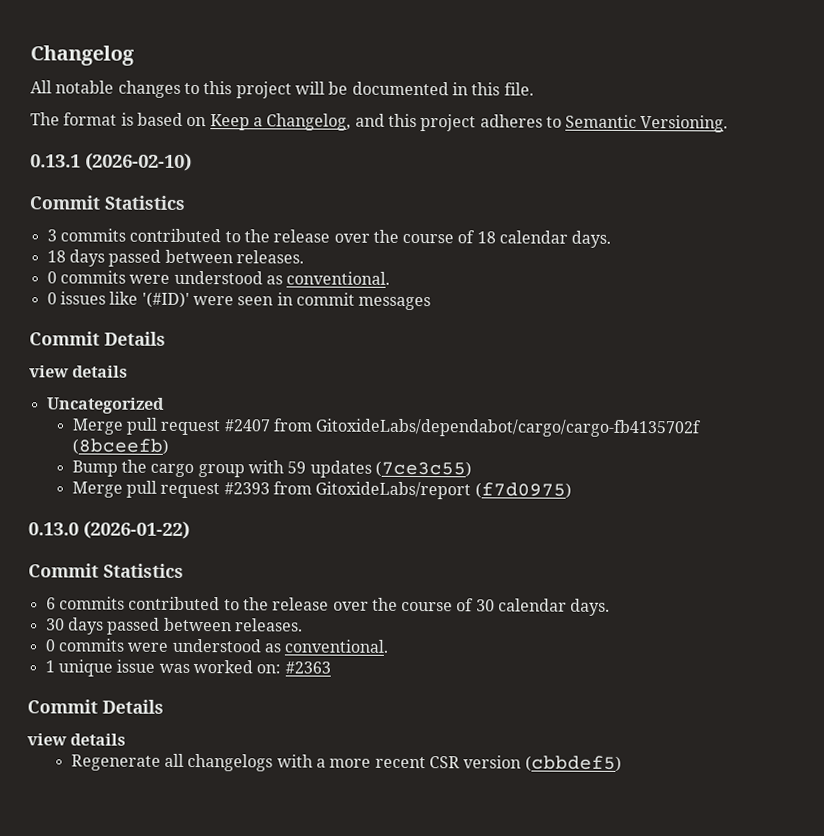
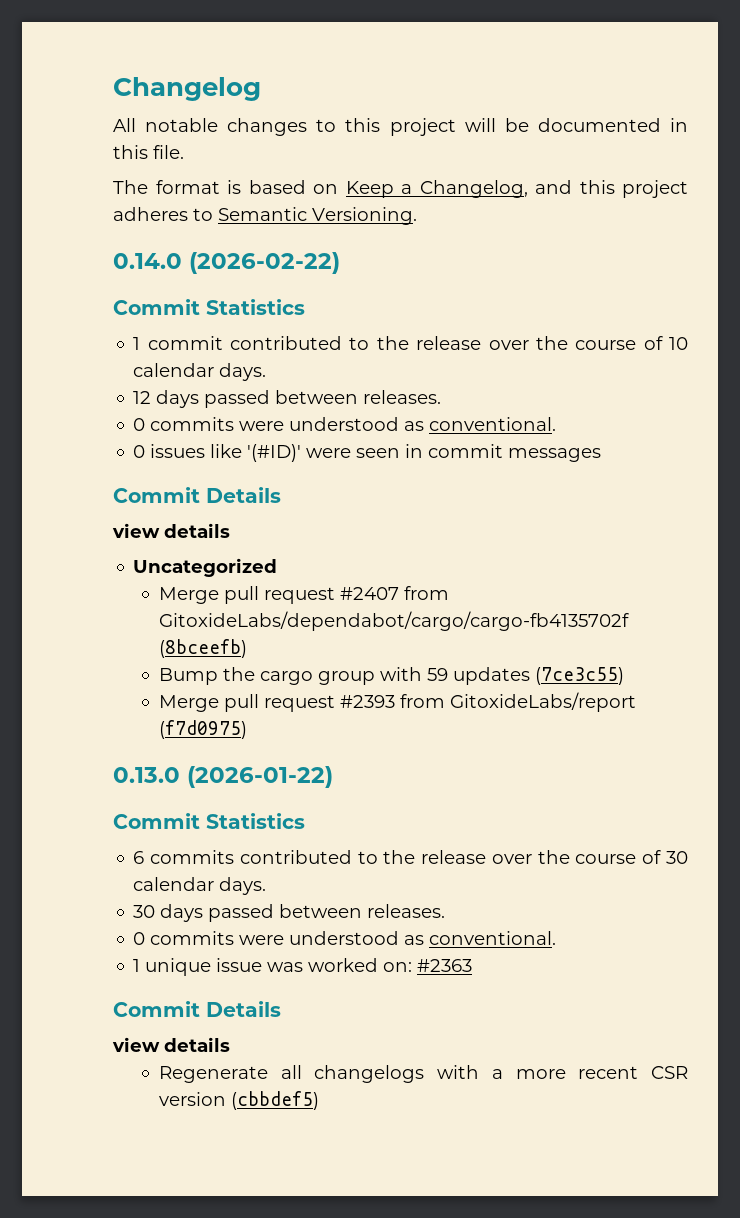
- 0.13.1 (2026-02-10)
+ 0.14.0 (2026-02-22)
  Commit Statistics
- 3 commits contributed to the release over the course of 18 calendar days.
- 18 days passed between releases.
+ 1 commit contributed to the release over the course of 10 calendar days.
+ 12 days passed between releases.

